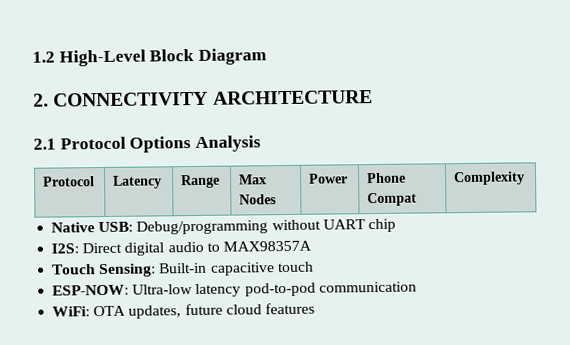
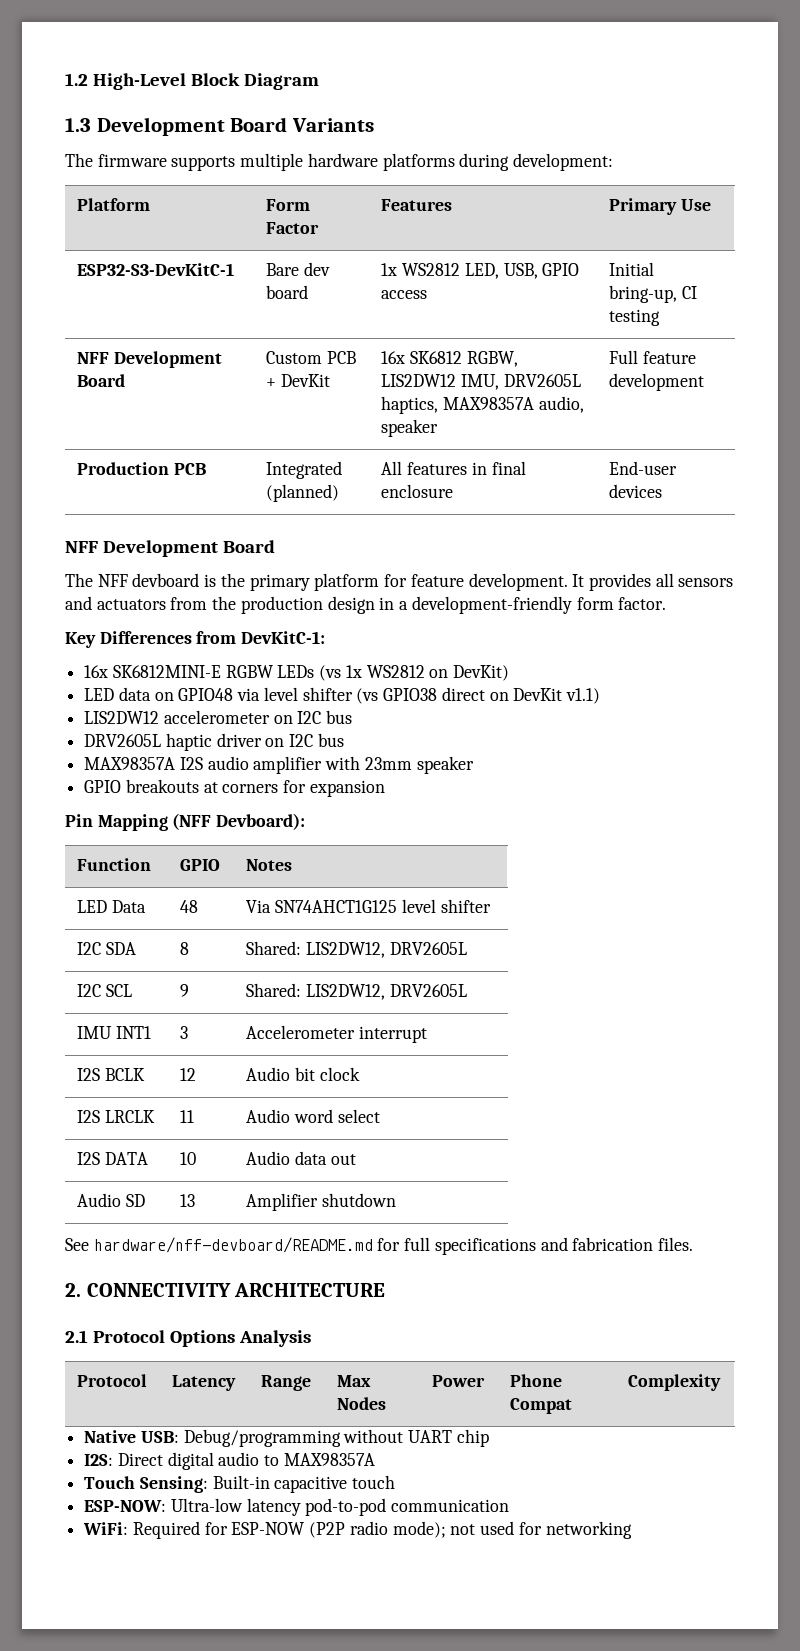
+ 1.3 Development Board Variants
+ The firmware supports multiple hardware platforms during development:
+ Platform | Form Factor | Features | Primary Use
+ ESP32-S3-DevKitC-1 | Bare dev board | 1x WS2812 LED, USB, GPIO access | Initial bring-up, CI testing
+ NFF Development Board | Custom PCB + DevKit | 16x SK6812 RGBW, LIS2DW12 IMU, DRV2605L haptics, MAX98357A audio, speaker | Full feature development
+ Production PCB | Integrated (planned) | All features in final enclosure | End-user devices
+ NFF Development Board
+ The NFF devboard is the primary platform for feature development. It provides all sensors and actuators from the production design in a development-friendly form factor.
+ Key Differences from DevKitC-1:
+ 16x SK6812MINI-E RGBW LEDs (vs 1x WS2812 on DevKit)
+ LED data on GPIO48 via level shifter (vs GPIO38 direct on DevKit v1.1)
+ LIS2DW12 accelerometer on I2C bus
+ DRV2605L haptic driver on I2C bus
+ MAX98357A I2S audio amplifier with 23mm speaker
+ GPIO breakouts at corners for expansion
+ Pin Mapping (NFF Devboard):
+ Function | GPIO | Notes
+ LED Data | 48 | Via SN74AHCT1G125 level shifter
+ I2C SDA | 8 | Shared: LIS2DW12, DRV2605L
+ I2C SCL | 9 | Shared: LIS2DW12, DRV2605L
+ IMU INT1 | 3 | Accelerometer interrupt
+ I2S BCLK | 12 | Audio bit clock
+ I2S LRCLK | 11 | Audio word select
+ I2S DATA | 10 | Audio data out
+ Audio SD | 13 | Amplifier shutdown
+ See hardware/nff-devboard/README.md for full specifications and fabrication files.
- WiFi: OTA updates, future cloud features
+ WiFi: Required for ESP-NOW (P2P radio mode); not used for networking

